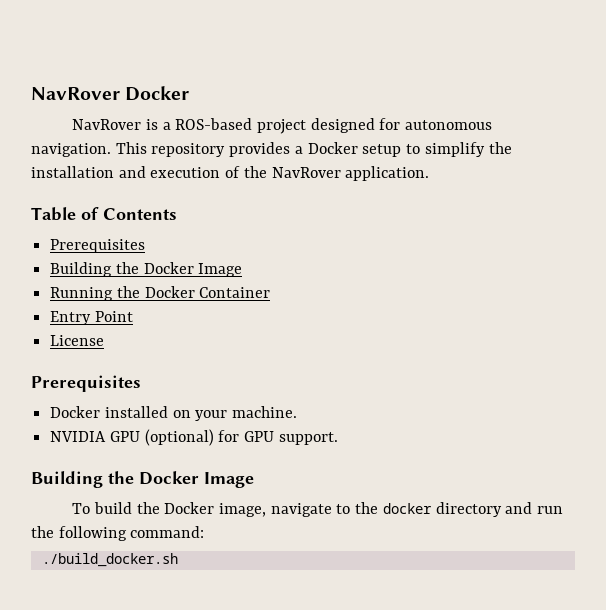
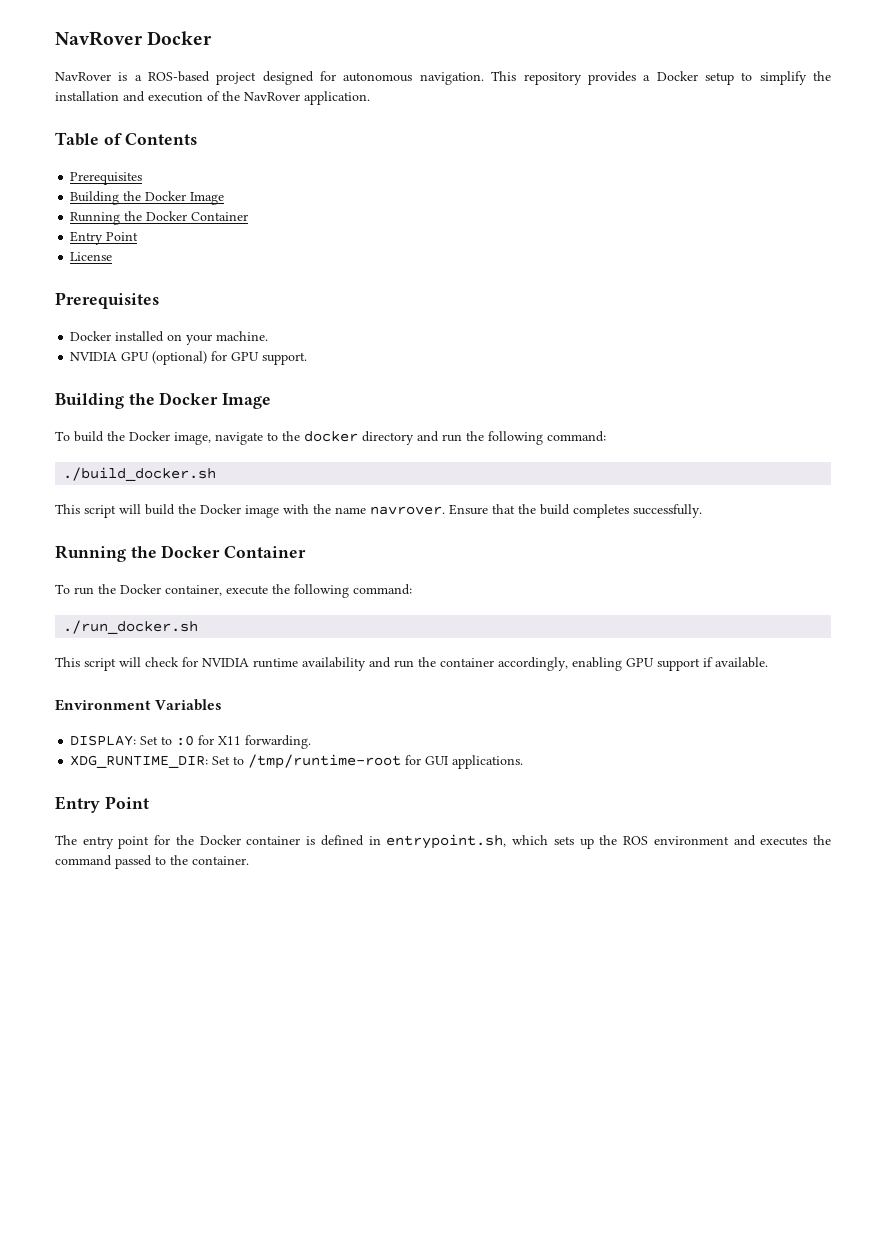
+ This script will build the Docker image with the name navrover. Ensure that the build completes successfully.
+ Running the Docker Container
+ To run the Docker container, execute the following command:
+ ./run_docker.sh
+ This script will check for NVIDIA runtime availability and run the container accordingly, enabling GPU support if available.
+ Environment Variables
+ DISPLAY: Set to :0 for X11 forwarding.
+ XDG_RUNTIME_DIR: Set to /tmp/runtime-root for GUI applications.
+ Entry Point
+ The entry point for the Docker container is defined in entrypoint.sh, which sets up the ROS environment and executes the command passed to the container.

